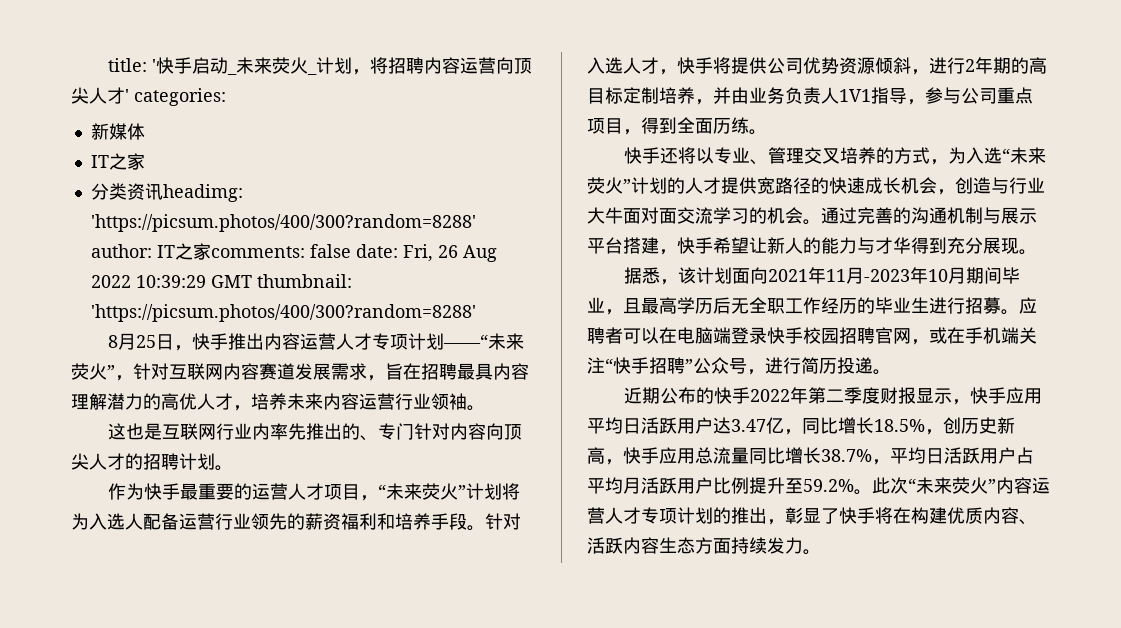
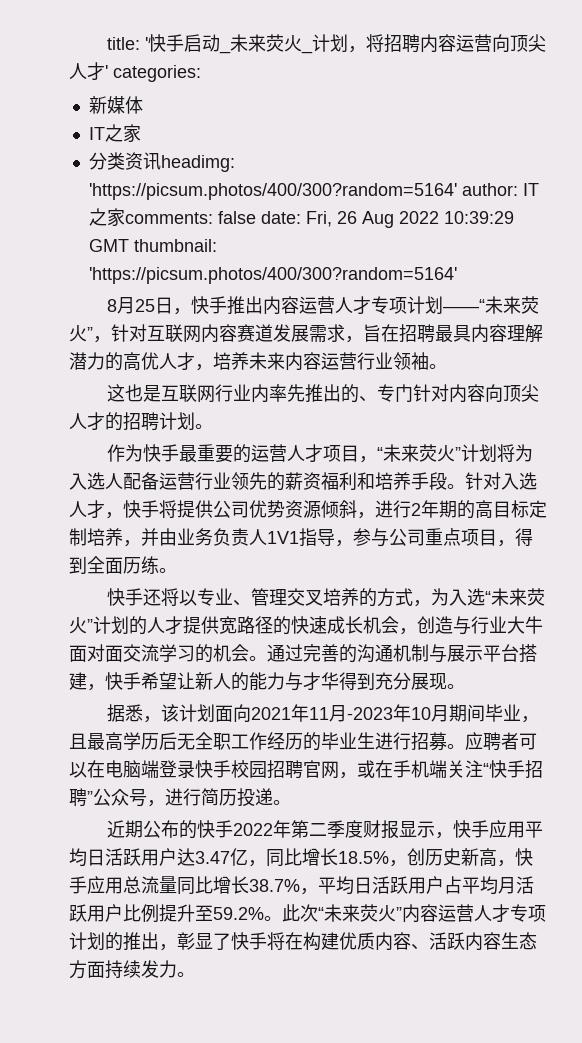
- 分类资讯headimg: 'https://picsum.photos/400/300?random=8288' author: IT之家comments: false date: Fri, 26 Aug 2022 10:39:29 GMT thumbnail: 'https://picsum.photos/400/300?random=8288'
+ 分类资讯headimg: 'https://picsum.photos/400/300?random=5164' author: IT之家comments: false date: Fri, 26 Aug 2022 10:39:29 GMT thumbnail: 'https://picsum.photos/400/300?random=5164'

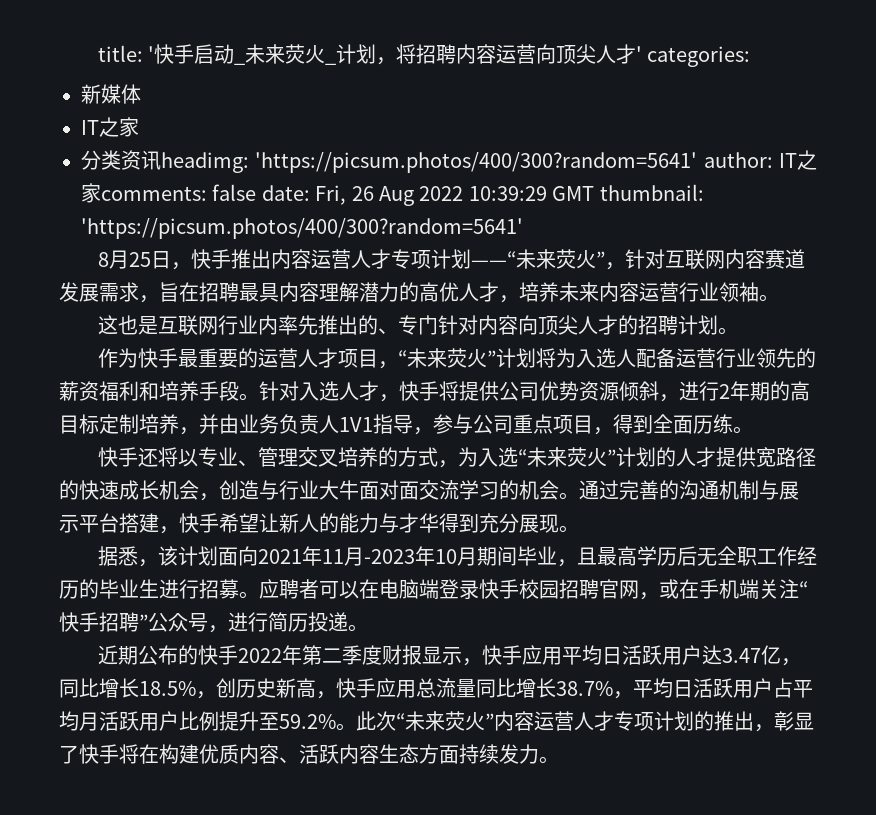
- 分类资讯headimg: 'https://picsum.photos/400/300?random=5164' author: IT之家comments: false date: Fri, 26 Aug 2022 10:39:29 GMT thumbnail: 'https://picsum.photos/400/300?random=5164'
+ 分类资讯headimg: 'https://picsum.photos/400/300?random=5641' author: IT之家comments: false date: Fri, 26 Aug 2022 10:39:29 GMT thumbnail: 'https://picsum.photos/400/300?random=5641'

